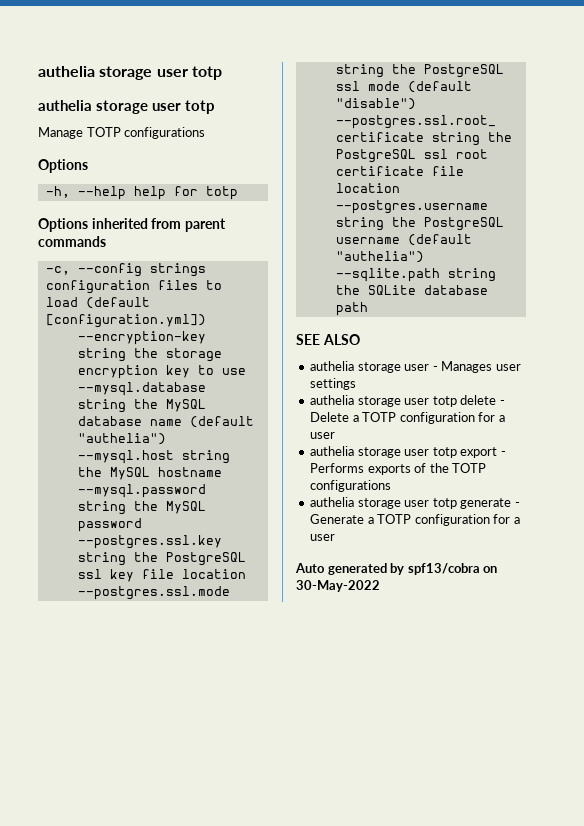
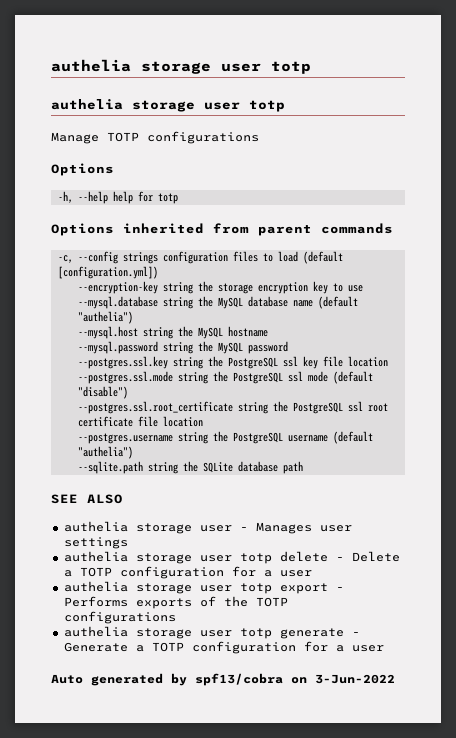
- Auto generated by spf13/cobra on 30-May-2022
+ Auto generated by spf13/cobra on 3-Jun-2022

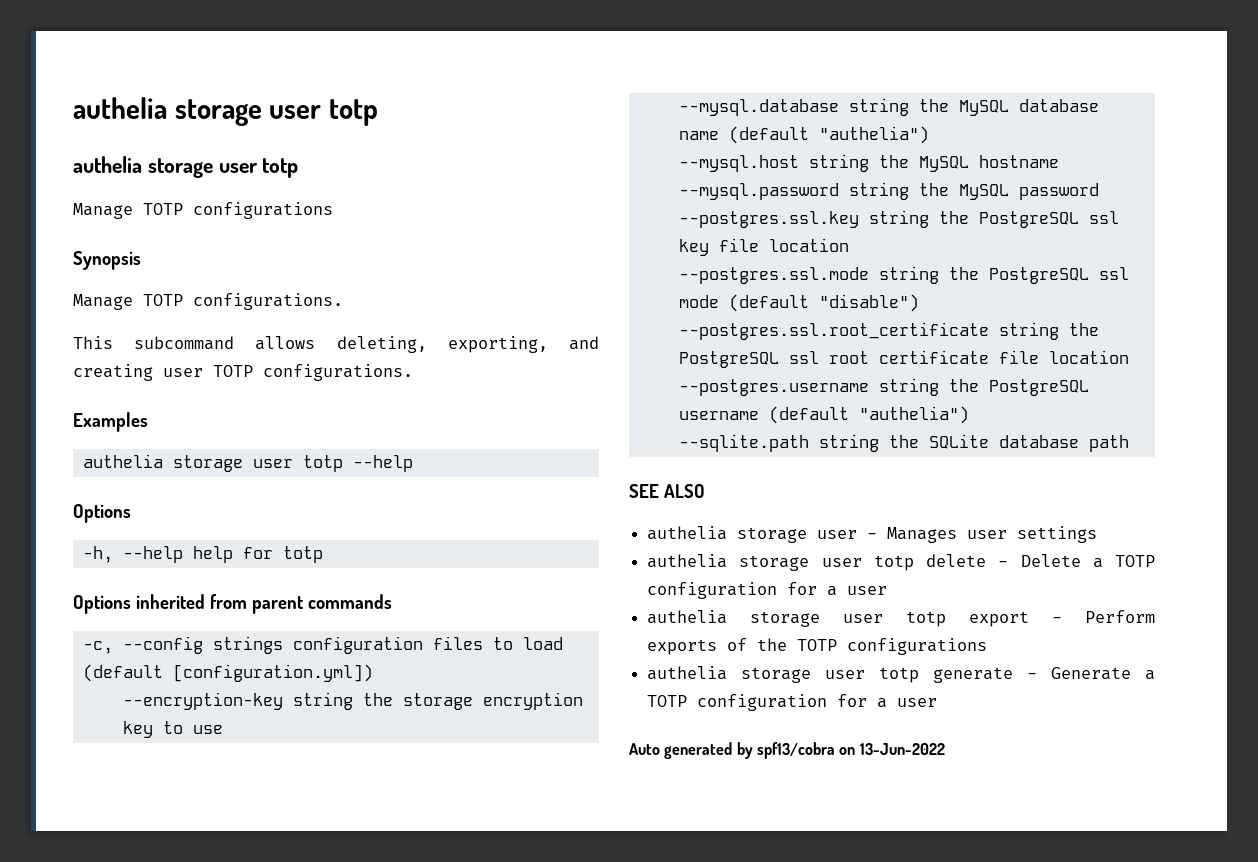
+ Synopsis
+ Manage TOTP configurations.
+ This subcommand allows deleting, exporting, and creating user TOTP configurations.
+ Examples
+ authelia storage user totp --help
- authelia storage user totp export - Performs exports of the TOTP configurations
+ authelia storage user totp export - Perform exports of the TOTP configurations
- Auto generated by spf13/cobra on 3-Jun-2022
+ Auto generated by spf13/cobra on 13-Jun-2022

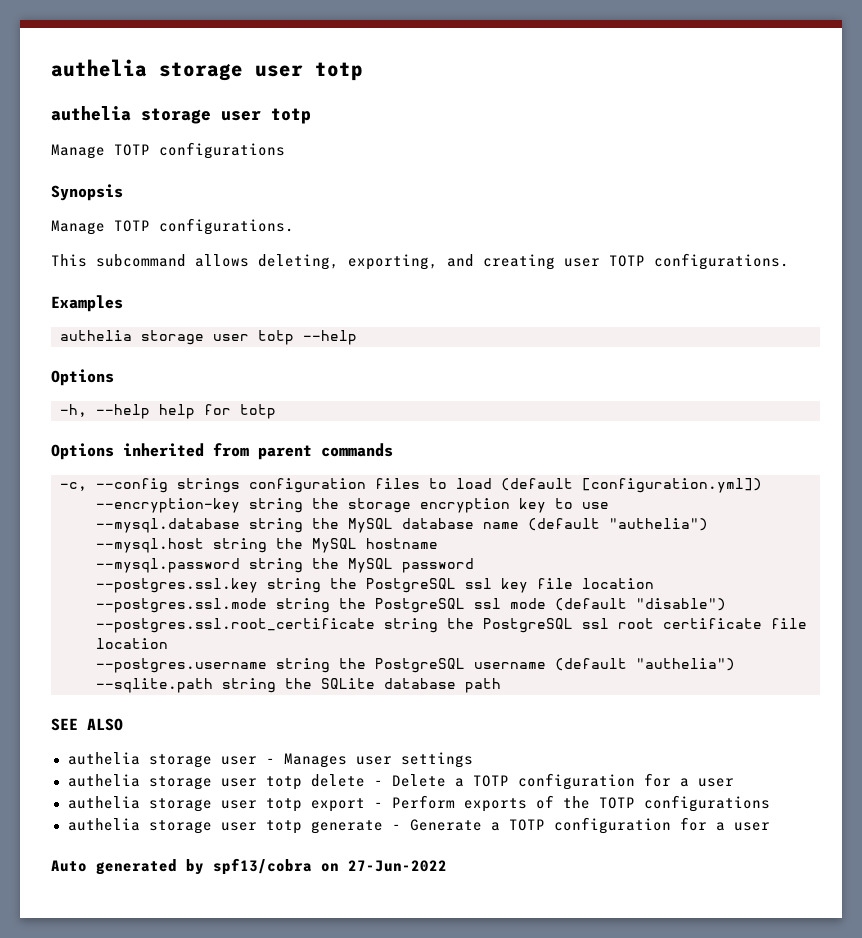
- Auto generated by spf13/cobra on 13-Jun-2022
+ Auto generated by spf13/cobra on 27-Jun-2022

